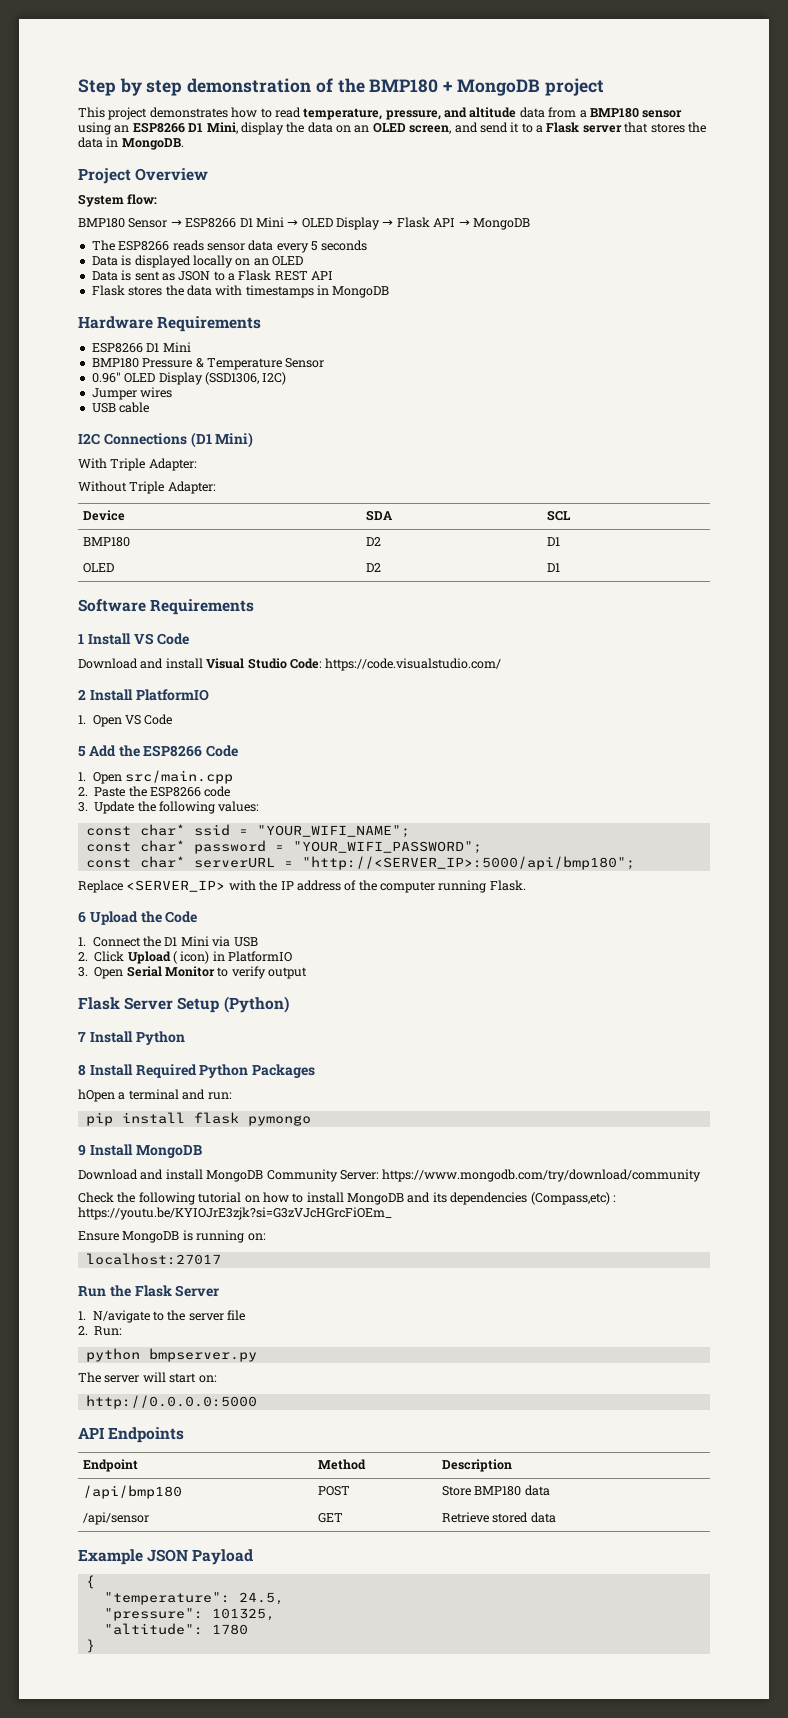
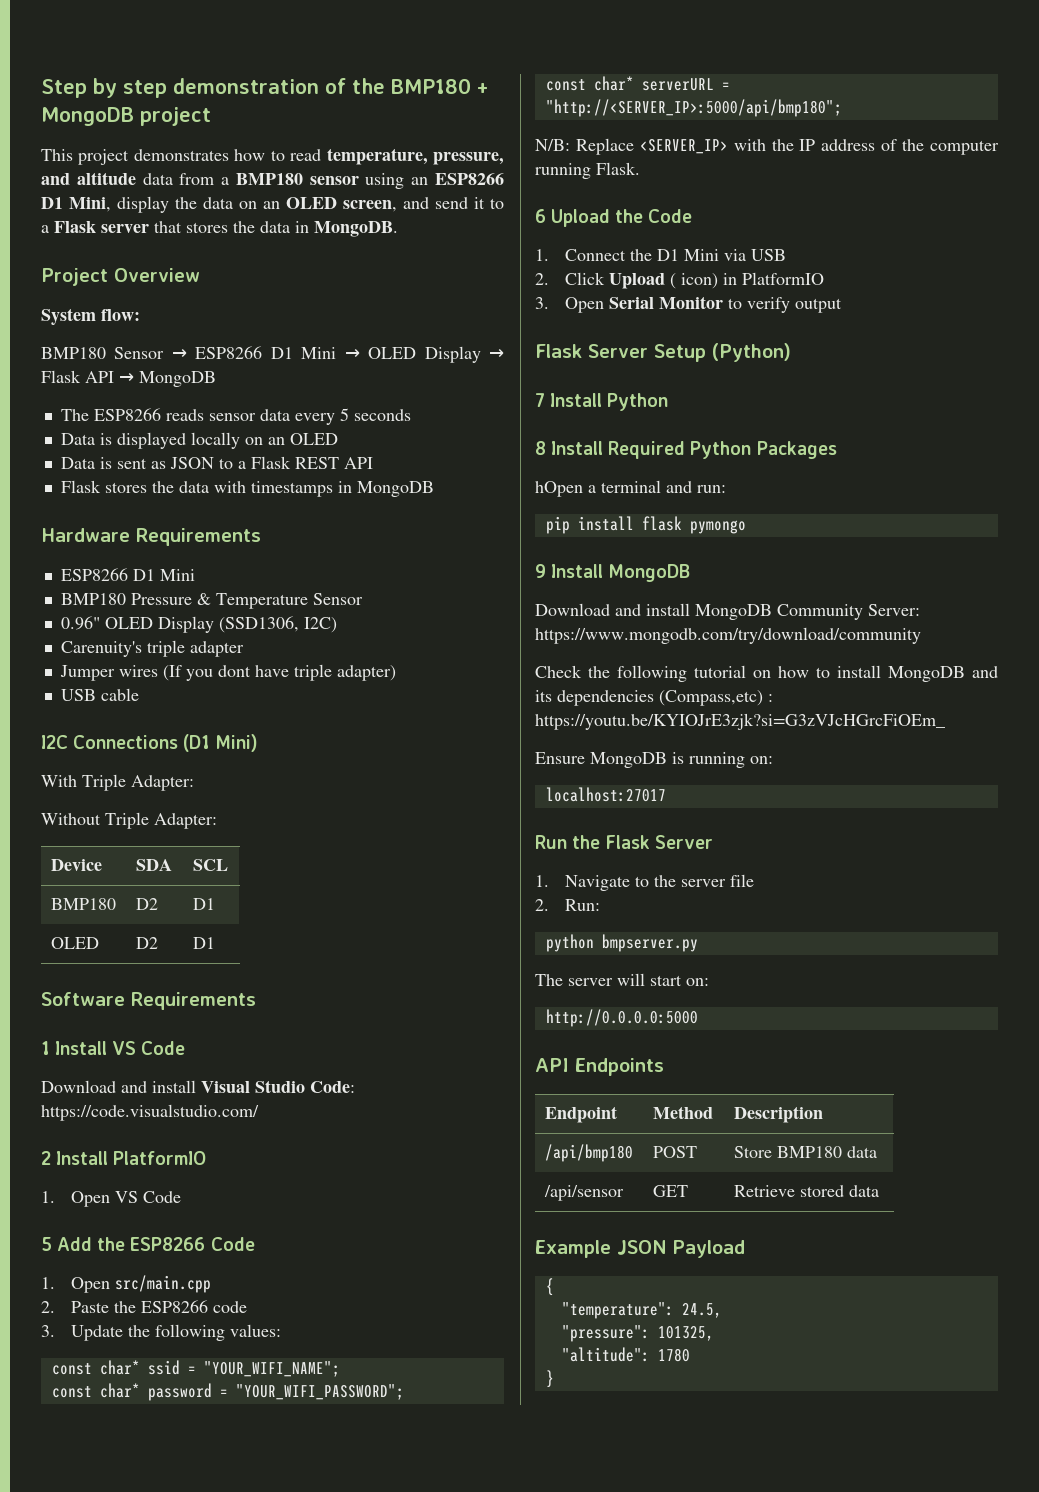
+ Carenuity's triple adapter
- Jumper wires
+ Jumper wires (If you dont have triple adapter)
- Replace <SERVER_IP> with the IP address of the computer running Flask.
+ N/B: Replace <SERVER_IP> with the IP address of the computer running Flask.
- 1. N/avigate to the server file
+ 1. Navigate to the server file

